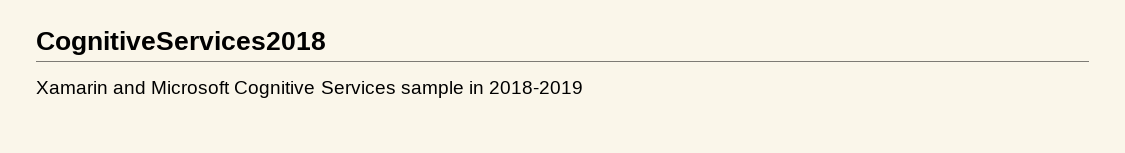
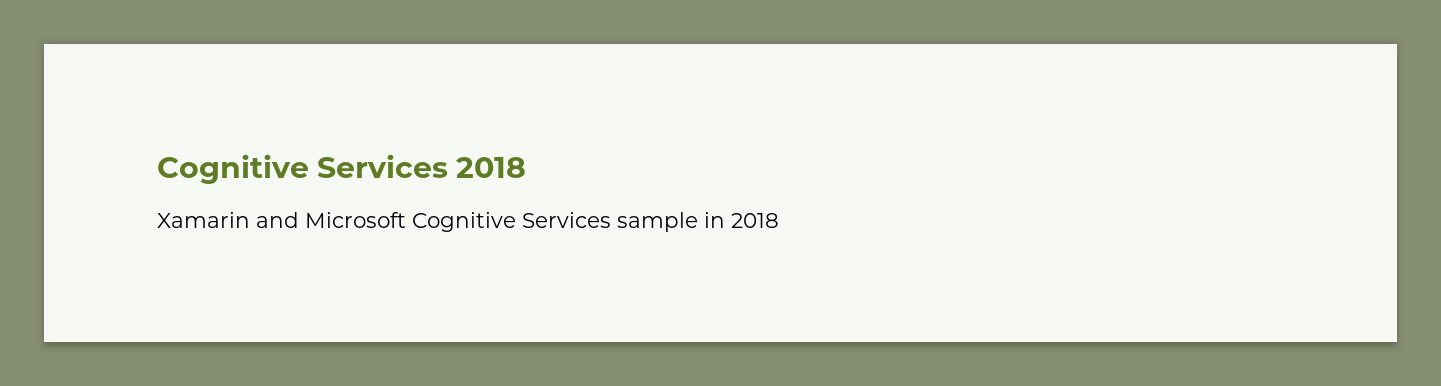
- CognitiveServices2018
+ Cognitive Services 2018
- Xamarin and Microsoft Cognitive Services sample in 2018-2019
+ Xamarin and Microsoft Cognitive Services sample in 2018

